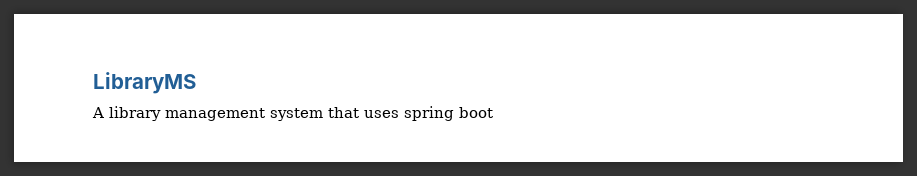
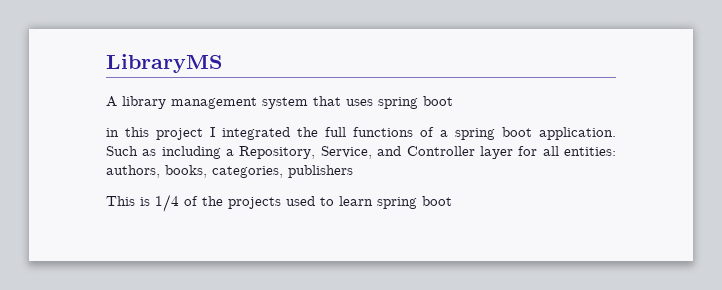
+ in this project I integrated the full functions of a spring boot application. Such as including a Repository, Service, and Controller layer for all entities: authors, books, categories, publishers
+ This is 1/4 of the projects used to learn spring boot

